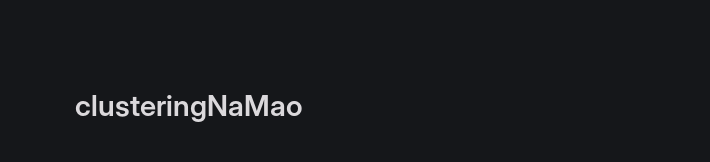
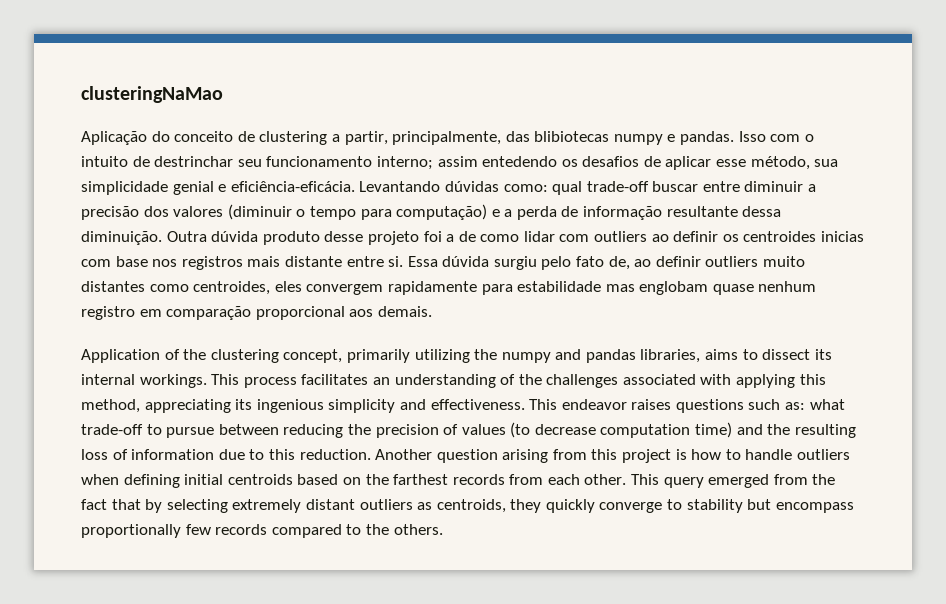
+ Aplicação do conceito de clustering a partir, principalmente, das blibiotecas numpy e pandas. Isso com o intuito de destrinchar seu funcionamento interno; assim entedendo os desafios de aplicar esse método, sua simplicidade genial e eficiência-eficácia. Levantando dúvidas como: qual trade-off buscar entre diminuir a precisão dos valores (diminuir o tempo para computação) e a perda de informação resultante dessa diminuição. Outra dúvida produto desse projeto foi a de como lidar com outliers ao definir os centroides inicias com base nos registros mais distante entre si. Essa dúvida surgiu pelo fato de, ao definir outliers muito distantes como centroides, eles convergem rapidamente para estabilidade mas englobam quase nenhum registro em comparação proporcional aos demais.
+ Application of the clustering concept, primarily utilizing the numpy and pandas libraries, aims to dissect its internal workings. This process facilitates an understanding of the challenges associated with applying this method, appreciating its ingenious simplicity and effectiveness. This endeavor raises questions such as: what trade-off to pursue between reducing the precision of values (to decrease computation time) and the resulting loss of information due to this reduction. Another question arising from this project is how to handle outliers when defining initial centroids based on the farthest records from each other. This query emerged from the fact that by selecting extremely distant outliers as centroids, they quickly converge to stability but encompass proportionally few records compared to the others.

